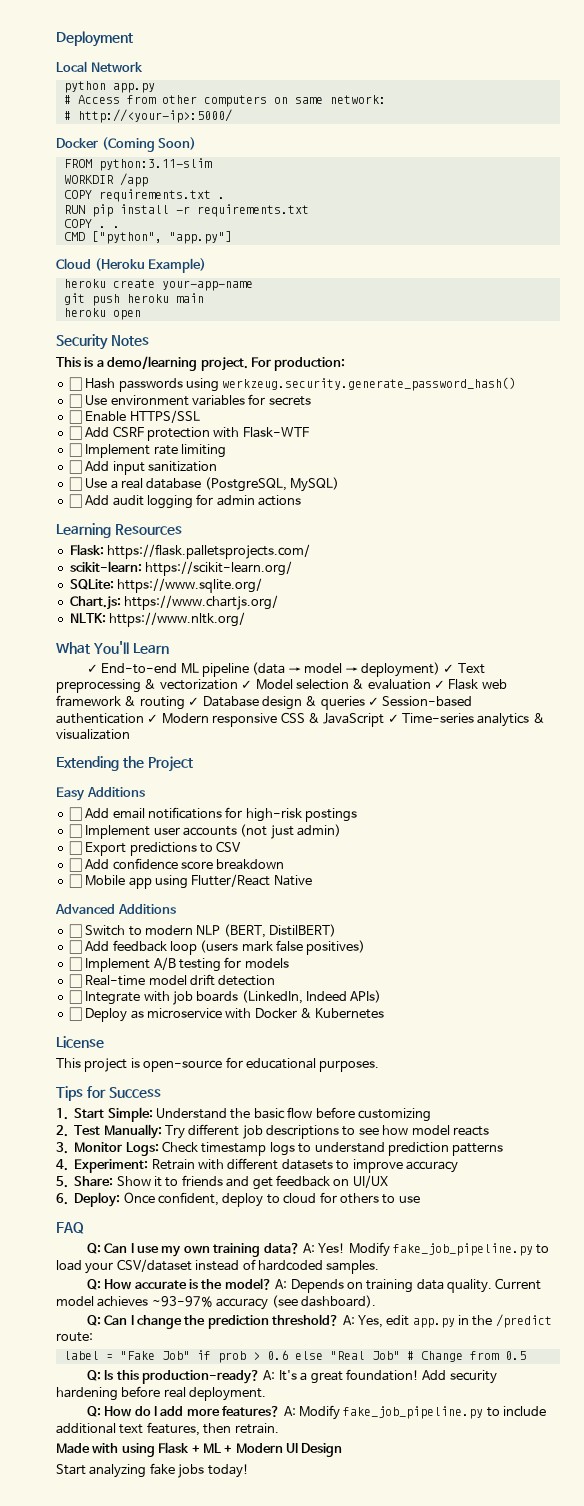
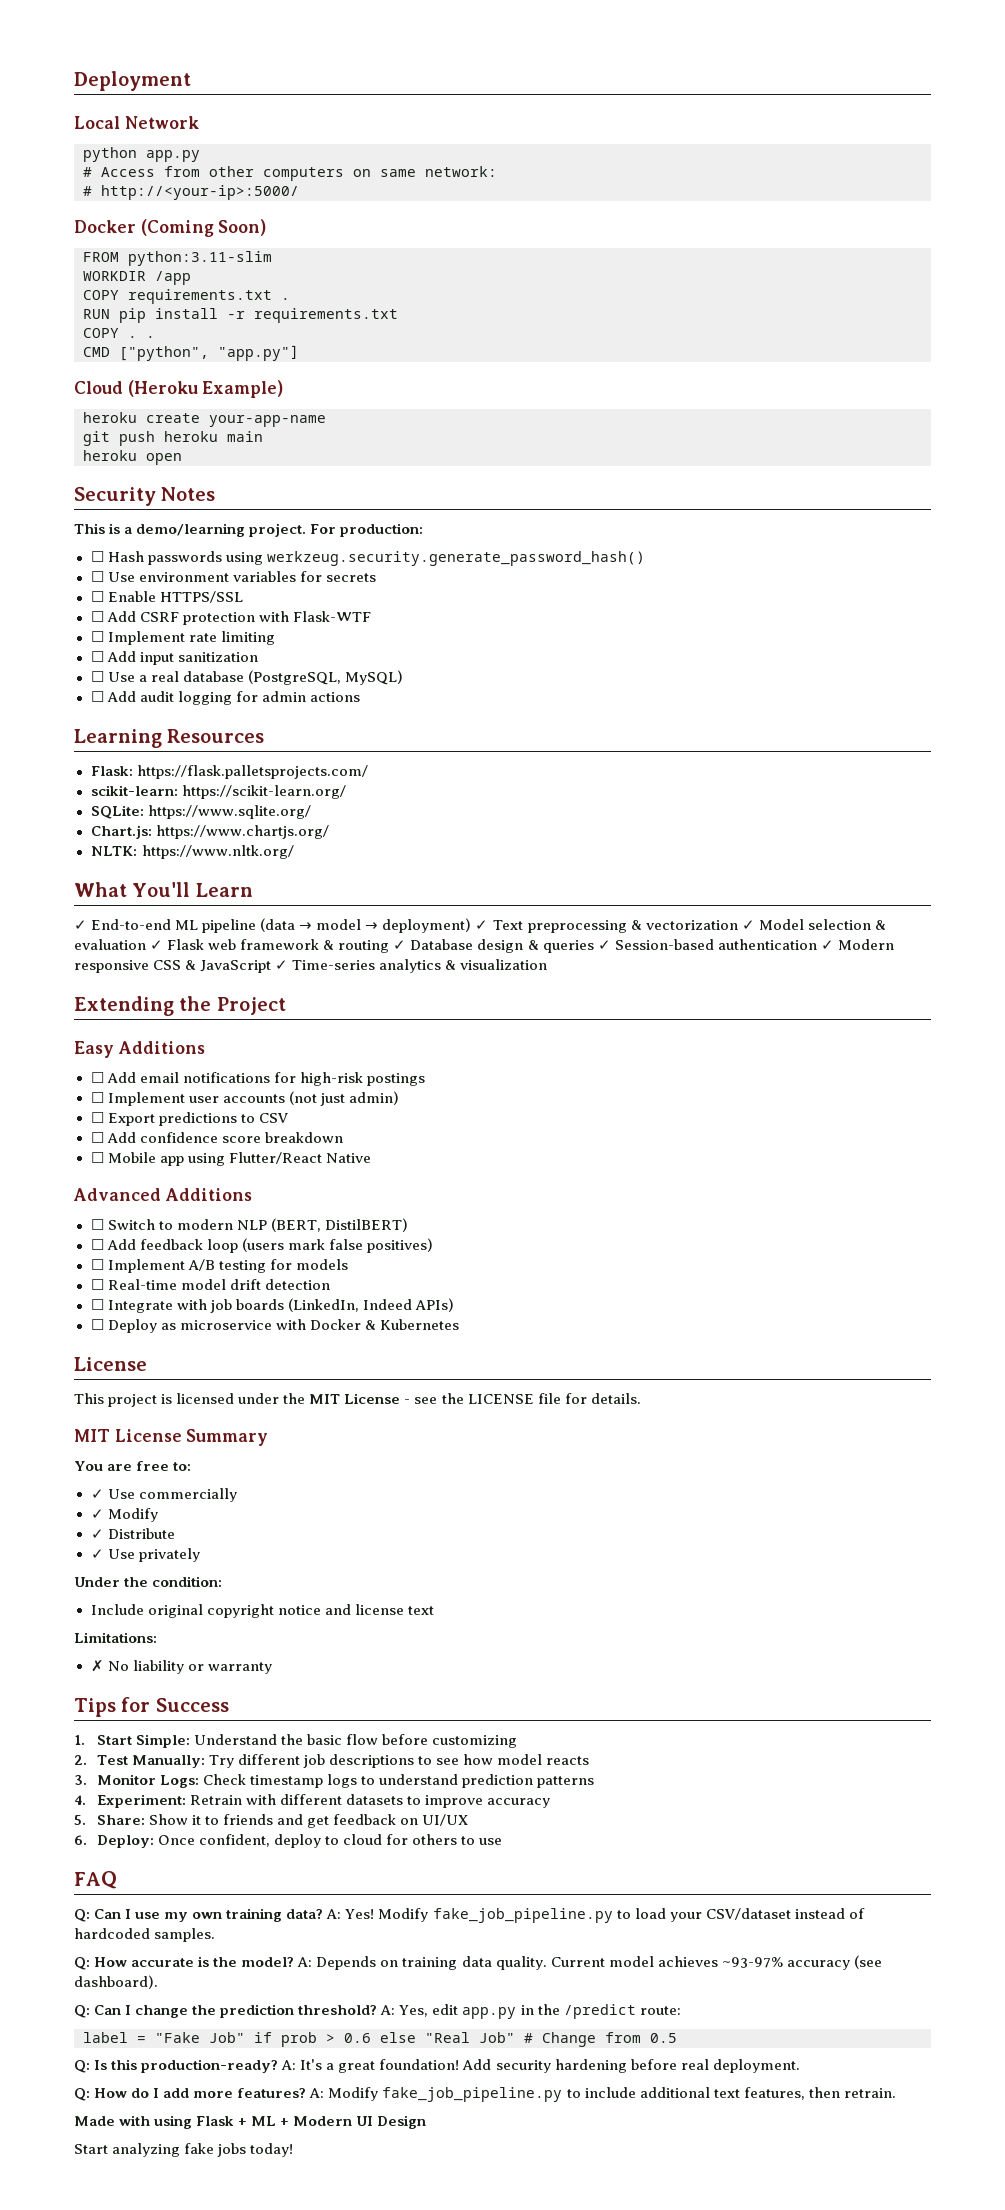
- This project is open-source for educational purposes.
+ This project is licensed under the MIT License - see the LICENSE file for details.
+ MIT License Summary
+ You are free to:
+ ✓ Use commercially
+ ✓ Modify
+ ✓ Distribute
+ ✓ Use privately
+ Under the condition:
+ Include original copyright notice and license text
+ Limitations:
+ ✗ No liability or warranty

